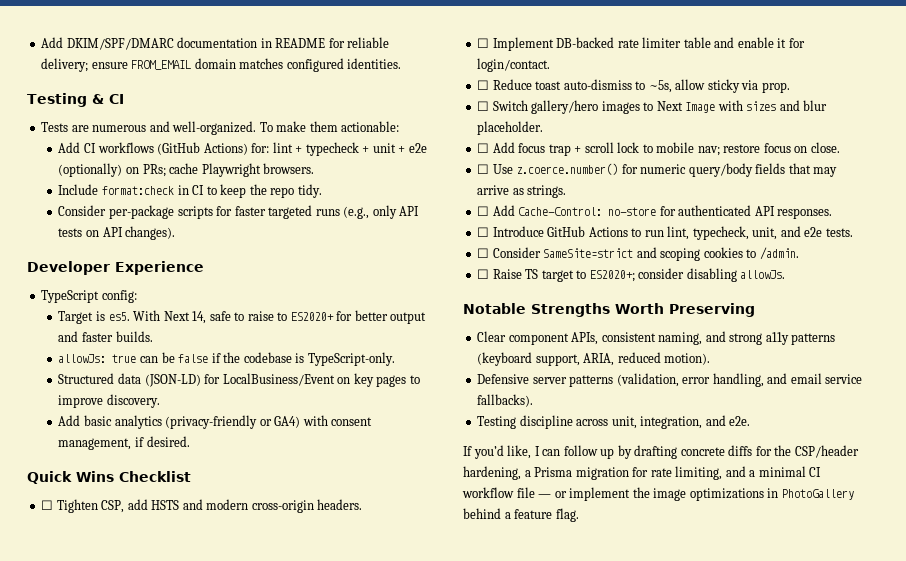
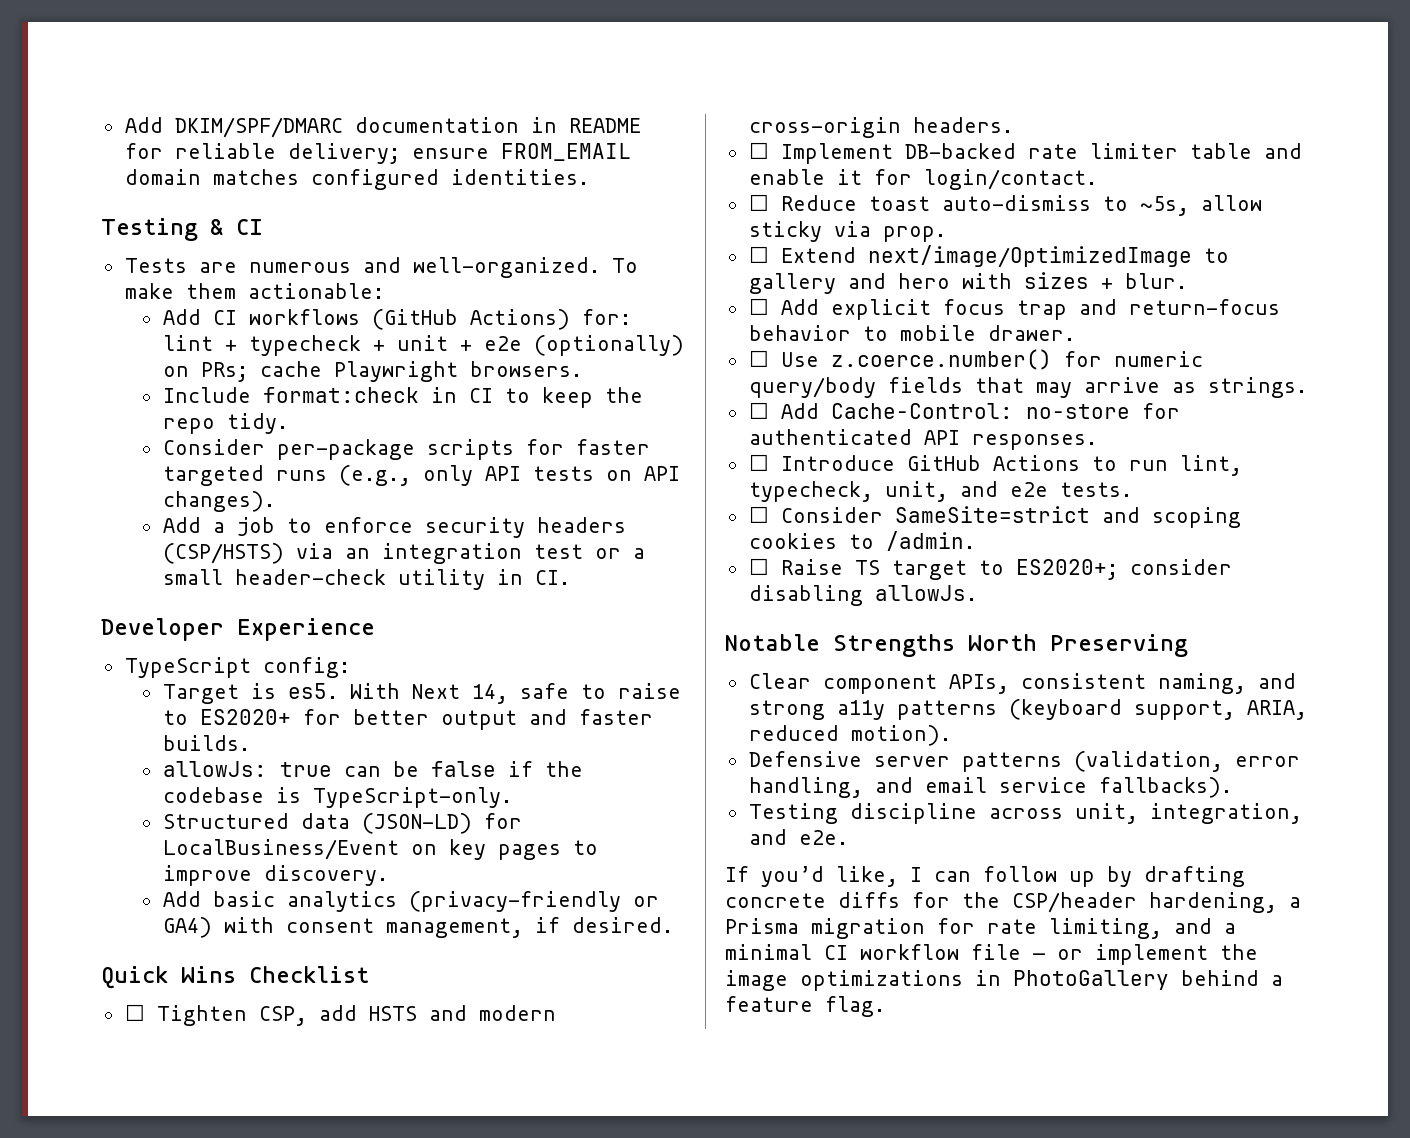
+ Add a job to enforce security headers (CSP/HSTS) via an integration test or a small header-check utility in CI.
- ☐ Switch gallery/hero images to Next Image with sizes and blur placeholder.
- ☐ Add focus trap + scroll lock to mobile nav; restore focus on close.
+ ☐ Extend next/image/OptimizedImage to gallery and hero with sizes + blur.
+ ☐ Add explicit focus trap and return-focus behavior to mobile drawer.

